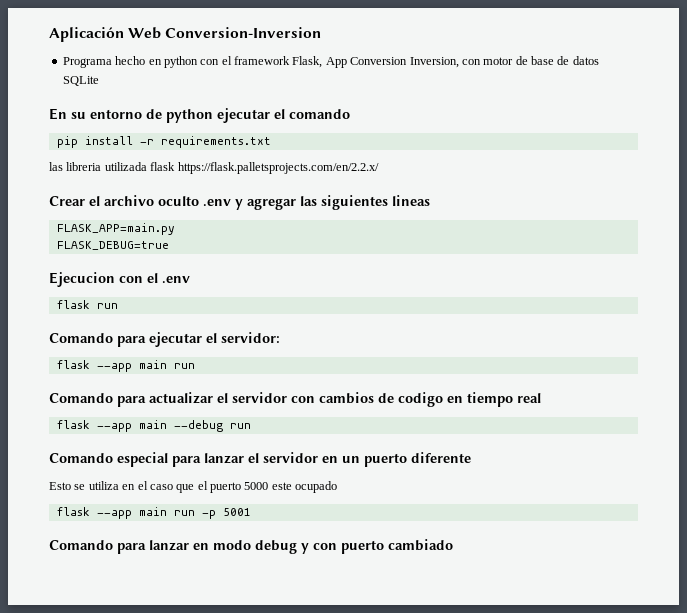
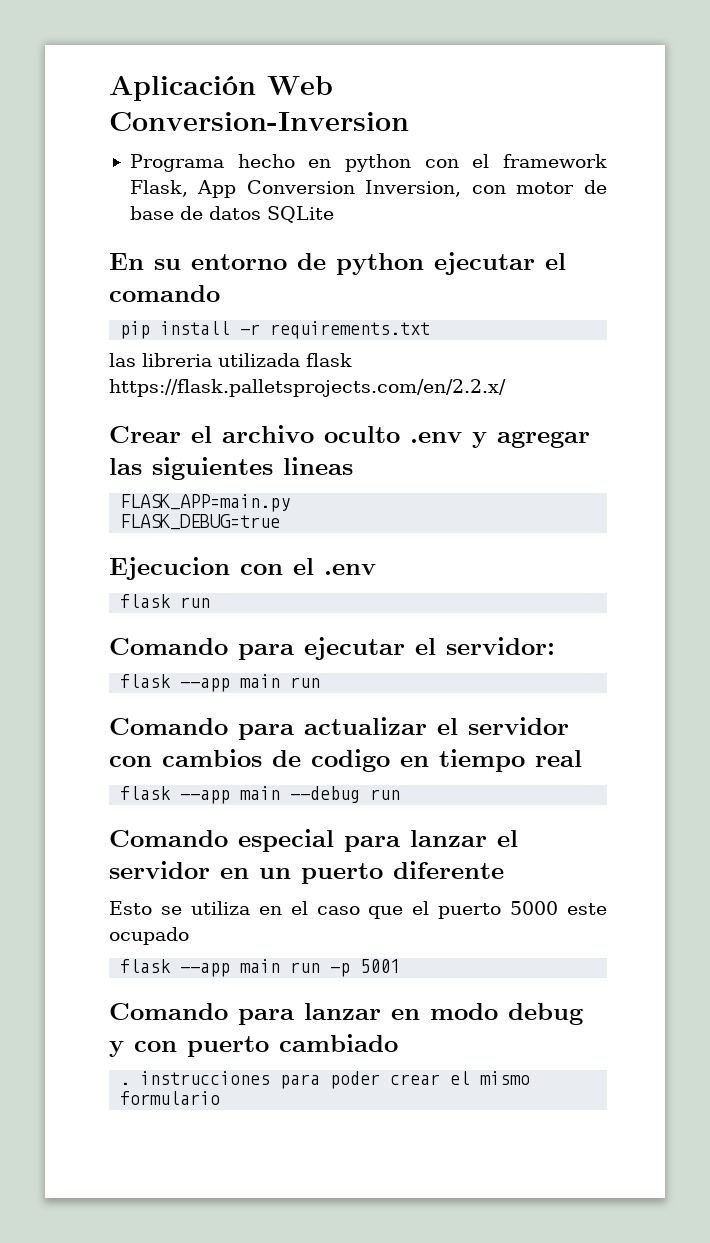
+ . instrucciones para poder crear el mismo formulario

